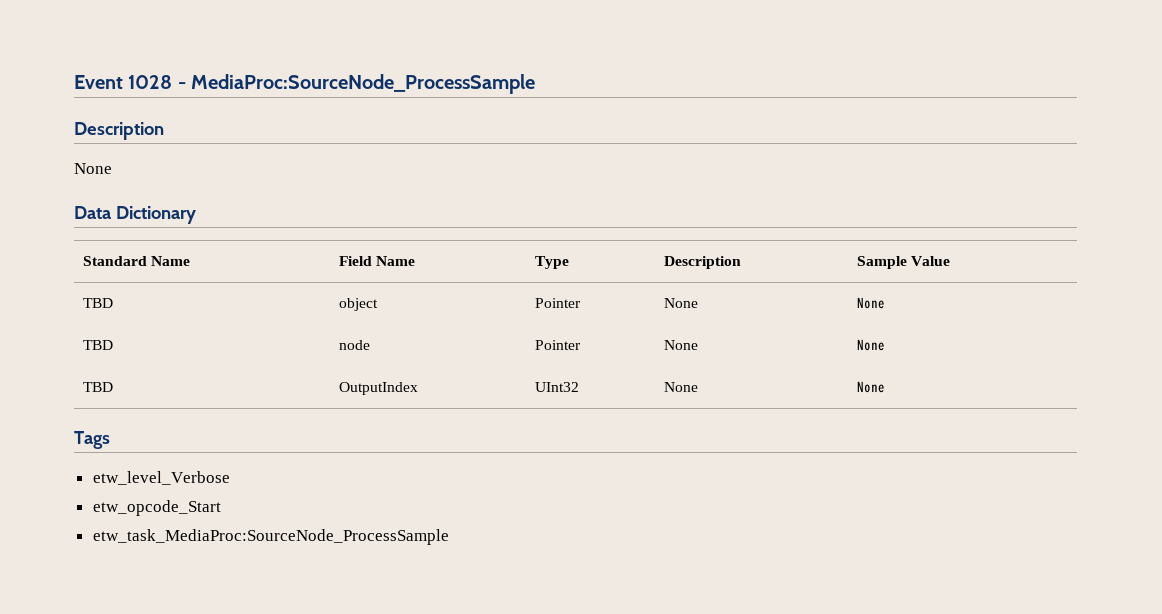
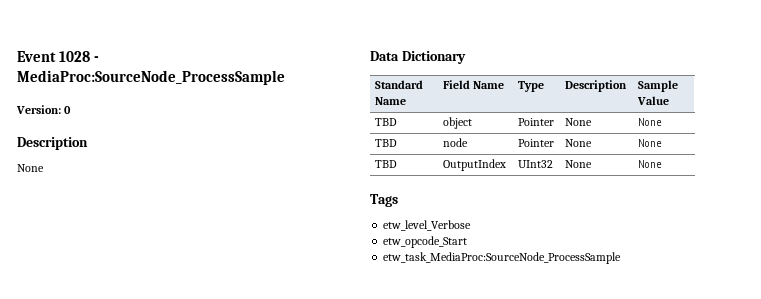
+ Version: 0

